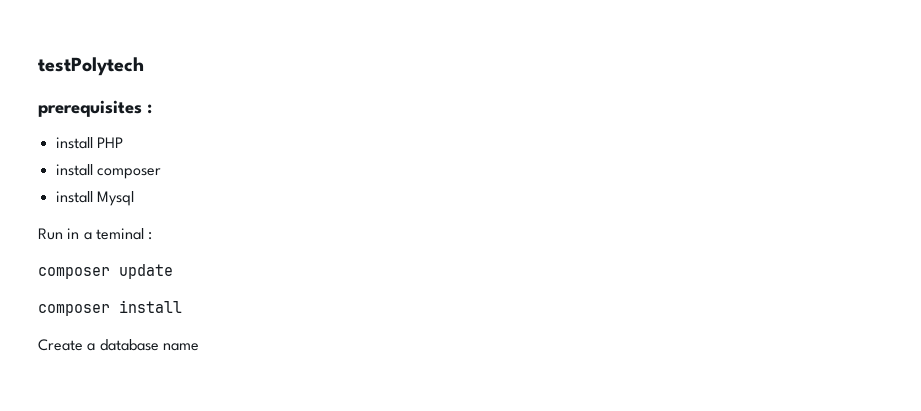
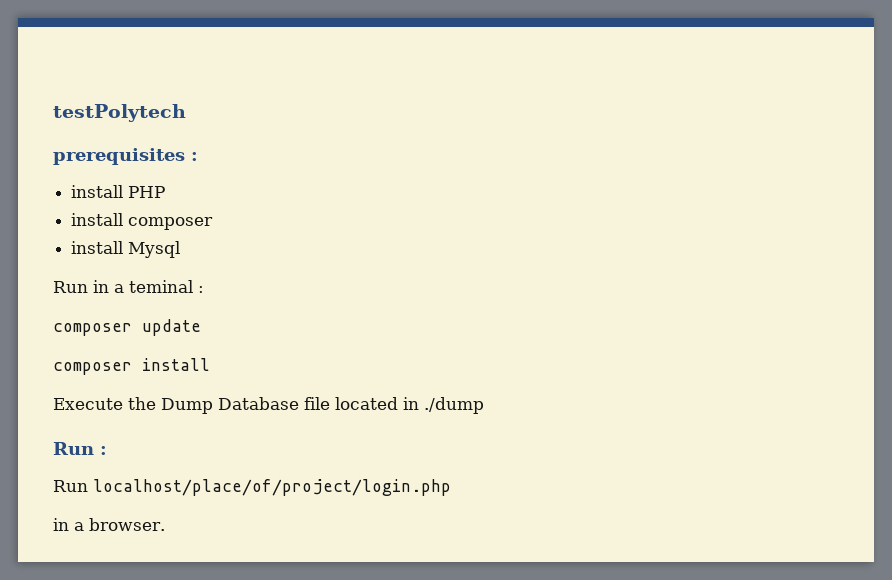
- Create a database name
+ Execute the Dump Database file located in ./dump
+ Run :
+ Run localhost/place/of/project/login.php
+ in a browser.

